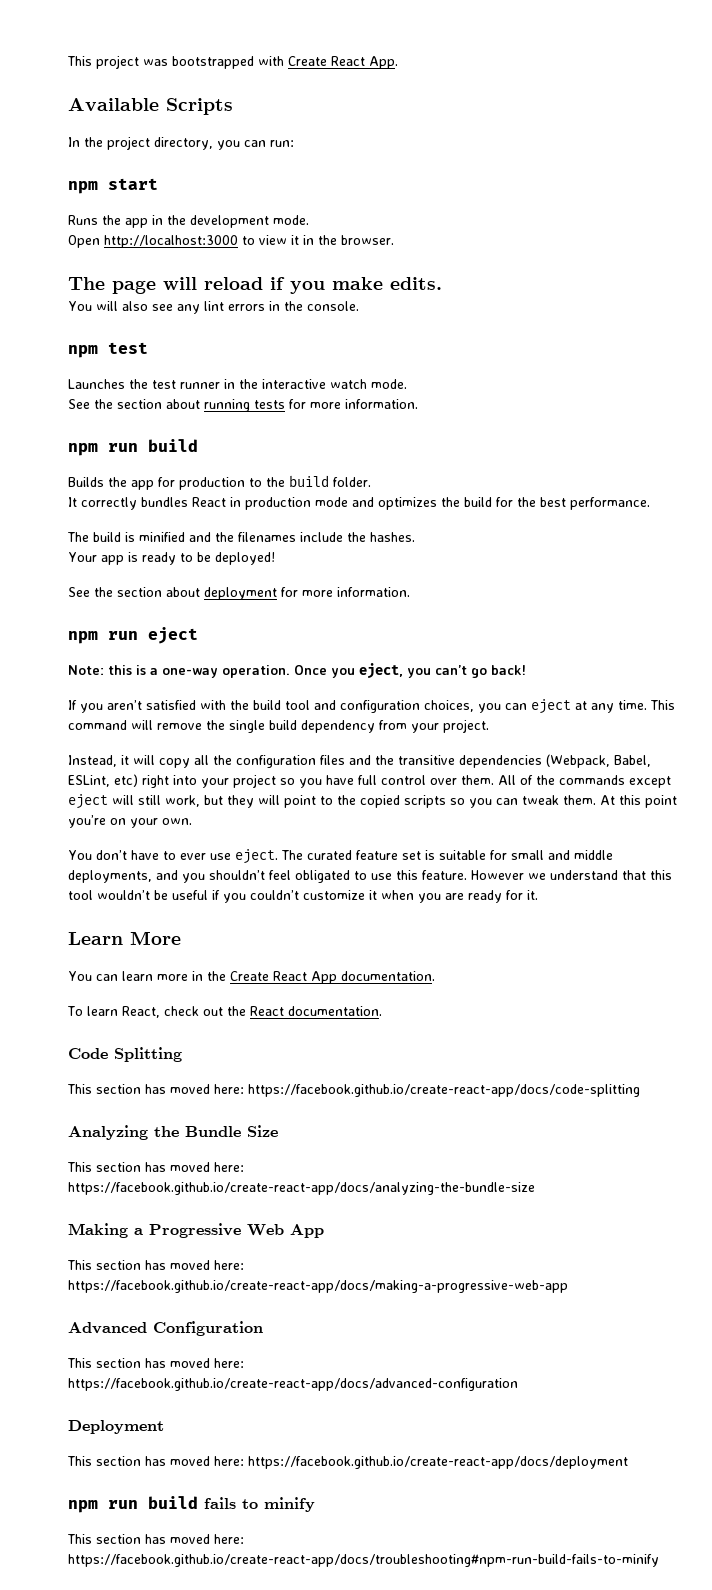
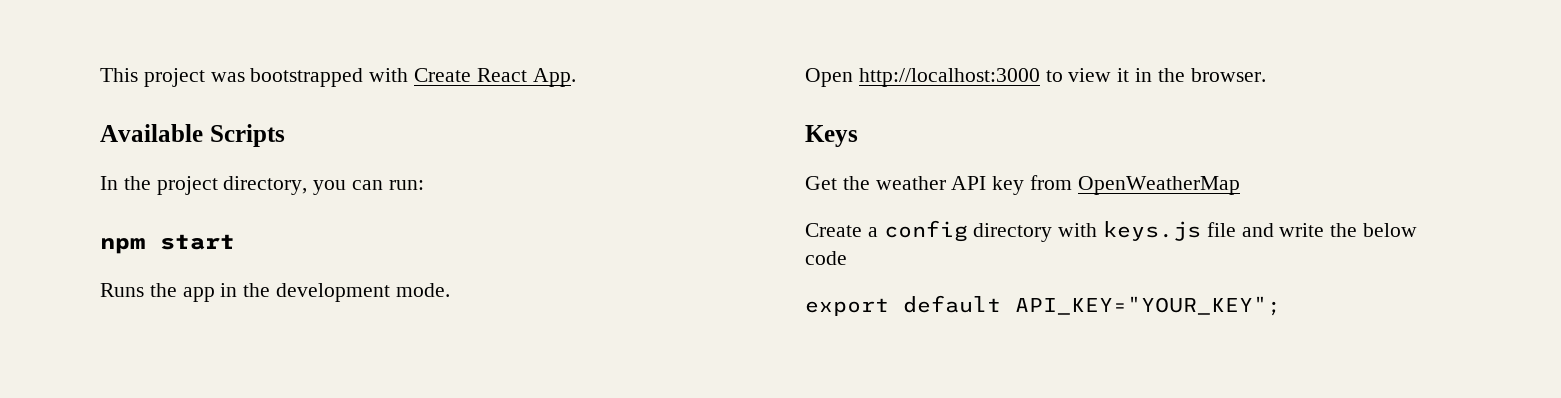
- The page will reload if you make edits.
- You will also see any lint errors in the console.
- npm test
- Launches the test runner in the interactive watch mode.
- See the section about running tests for more information.
- npm run build
- Builds the app for production to the build folder.
- It correctly bundles React in production mode and optimizes the build for the best performance.
- The build is minified and the filenames include the hashes.
- Your app is ready to be deployed!
- See the section about deployment for more information.
- npm run eject
- Note: this is a one-way operation. Once you eject, you can’t go back!
- If you aren’t satisfied with the build tool and configuration choices, you can eject at any time. This command will remove the single build dependency from your project.
- Instead, it will copy all the configuration files and the transitive dependencies (Webpack, Babel, ESLint, etc) right into your project so you have full control over them. All of the commands except eject will still work, but they will point to the copied scripts so you can tweak them. At this point you’re on your own.
- You don’t have to ever use eject. The curated feature set is suitable for small and middle deployments, and you shouldn’t feel obligated to use this feature. However we understand that this tool wouldn’t be useful if you couldn’t customize it when you are ready for it.
- Learn More
- You can learn more in the Create React App documentation.
- To learn React, check out the React documentation.
- Code Splitting
- This section has moved here: https://facebook.github.io/create-react-app/docs/code-splitting
- Analyzing the Bundle Size
- This section has moved here: https://facebook.github.io/create-react-app/docs/analyzing-the-bundle-size
- Making a Progressive Web App
- This section has moved here: https://facebook.github.io/create-react-app/docs/making-a-progressive-web-app
- Advanced Configuration
- This section has moved here: https://facebook.github.io/create-react-app/docs/advanced-configuration
- Deployment
- This section has moved here: https://facebook.github.io/create-react-app/docs/deployment
- npm run build fails to minify
- This section has moved here: https://facebook.github.io/create-react-app/docs/troubleshooting#npm-run-build-fails-to-minify
+ Keys
+ Get the weather API key from OpenWeatherMap
+ Create a config directory with keys.js file and write the below code
+ export default API_KEY="YOUR_KEY";

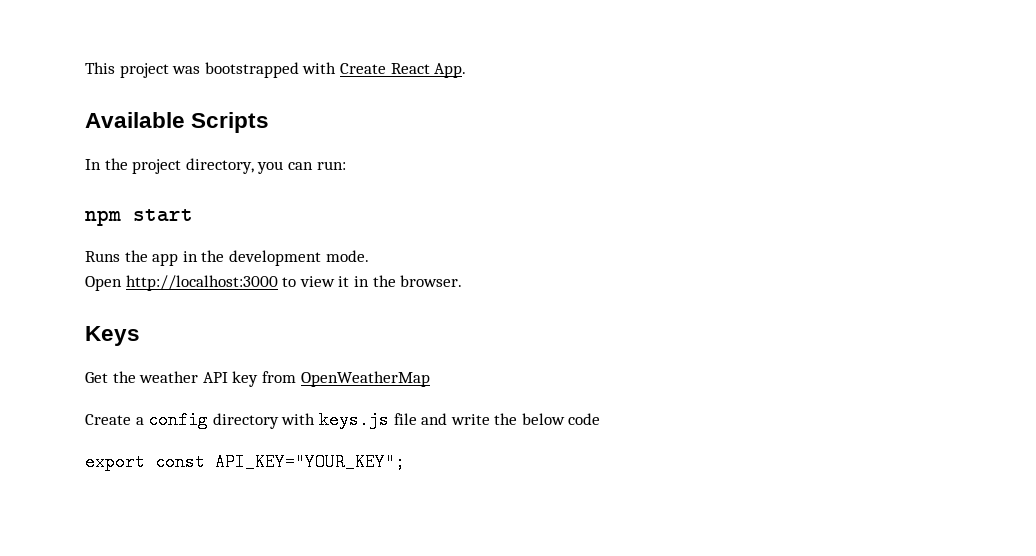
- export default API_KEY="YOUR_KEY";
+ export const API_KEY="YOUR_KEY";

